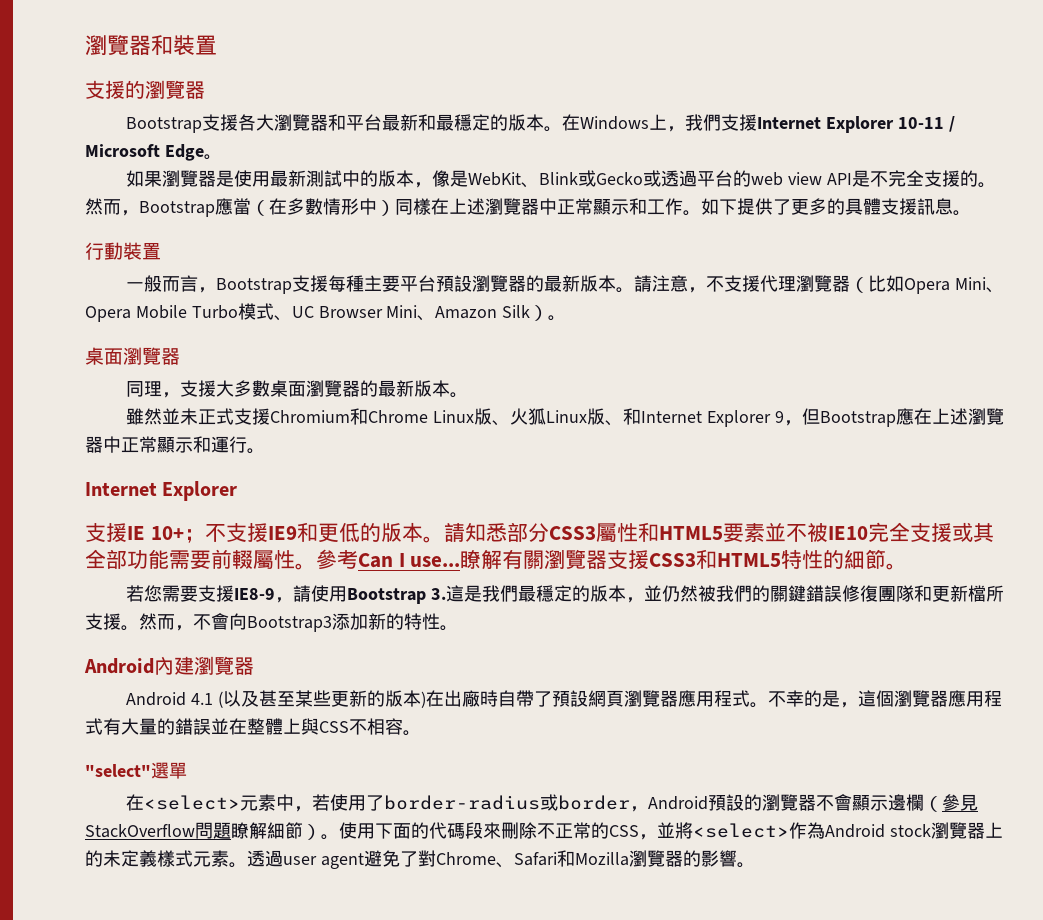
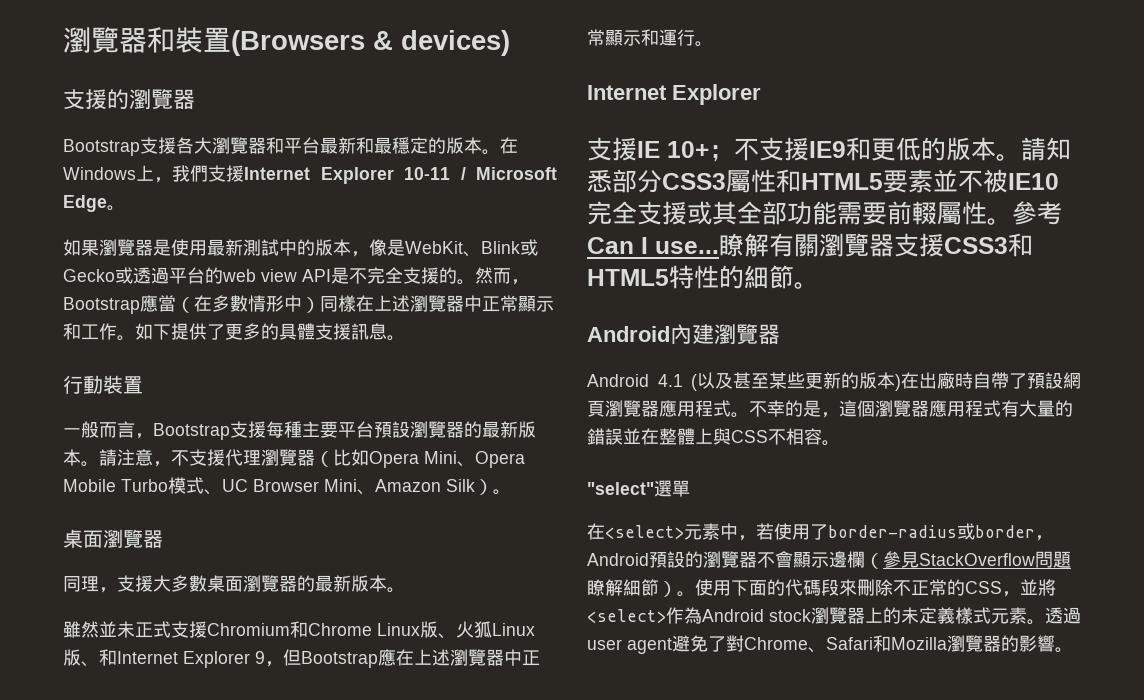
- 瀏覽器和裝置
+ 瀏覽器和裝置(Browsers & devices)
- 若您需要支援IE8-9，請使用Bootstrap 3.這是我們最穩定的版本，並仍然被我們的關鍵錯誤修復團隊和更新檔所支援。然而，不會向Bootstrap3添加新的特性。

